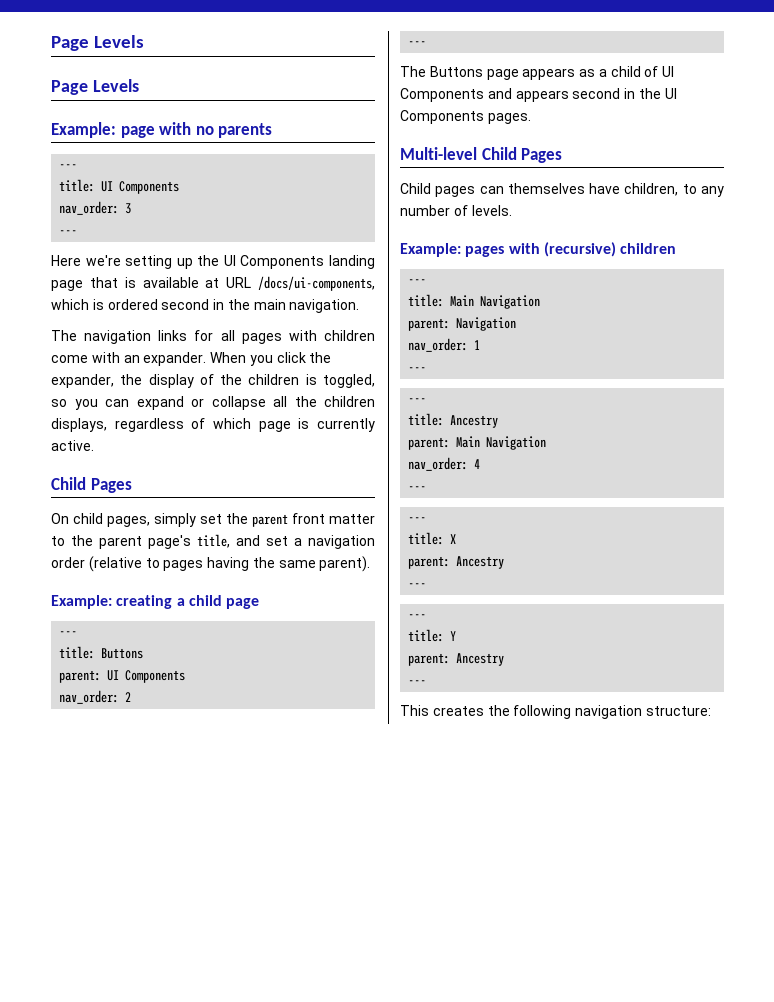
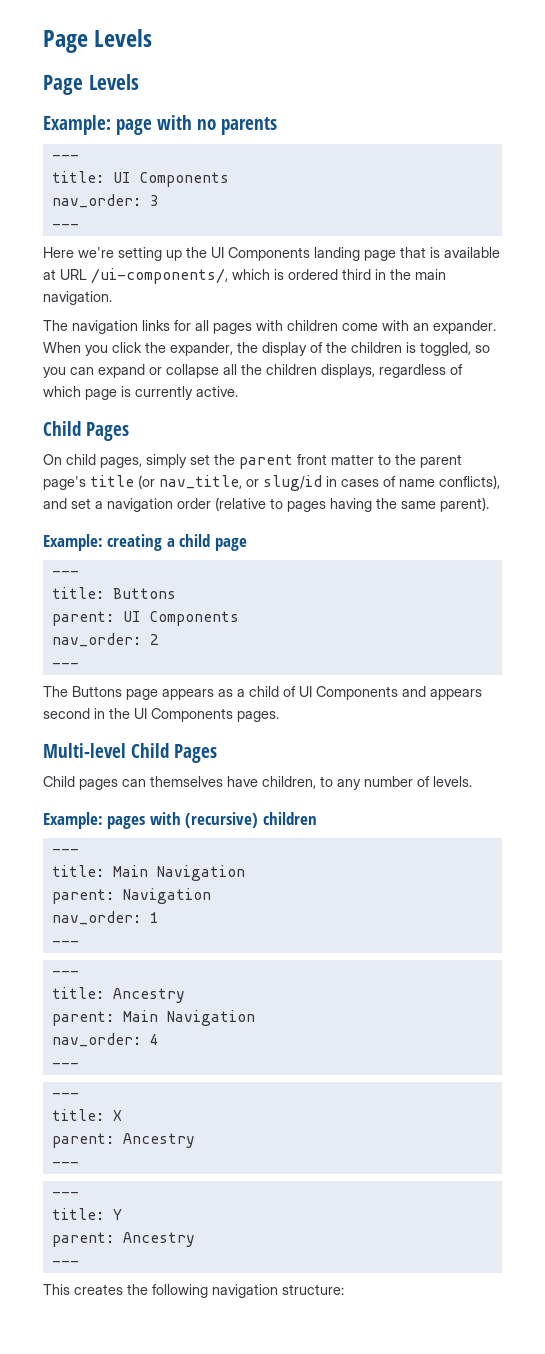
- Here we're setting up the UI Components landing page that is available at URL /docs/ui-components, which is ordered second in the main navigation.
+ Here we're setting up the UI Components landing page that is available at URL /ui-components/, which is ordered third in the main navigation.
- On child pages, simply set the parent front matter to the parent page's title, and set a navigation order (relative to pages having the same parent).
+ On child pages, simply set the parent front matter to the parent page's title (or nav_title, or slug/id in cases of name conflicts), and set a navigation order (relative to pages having the same parent).

